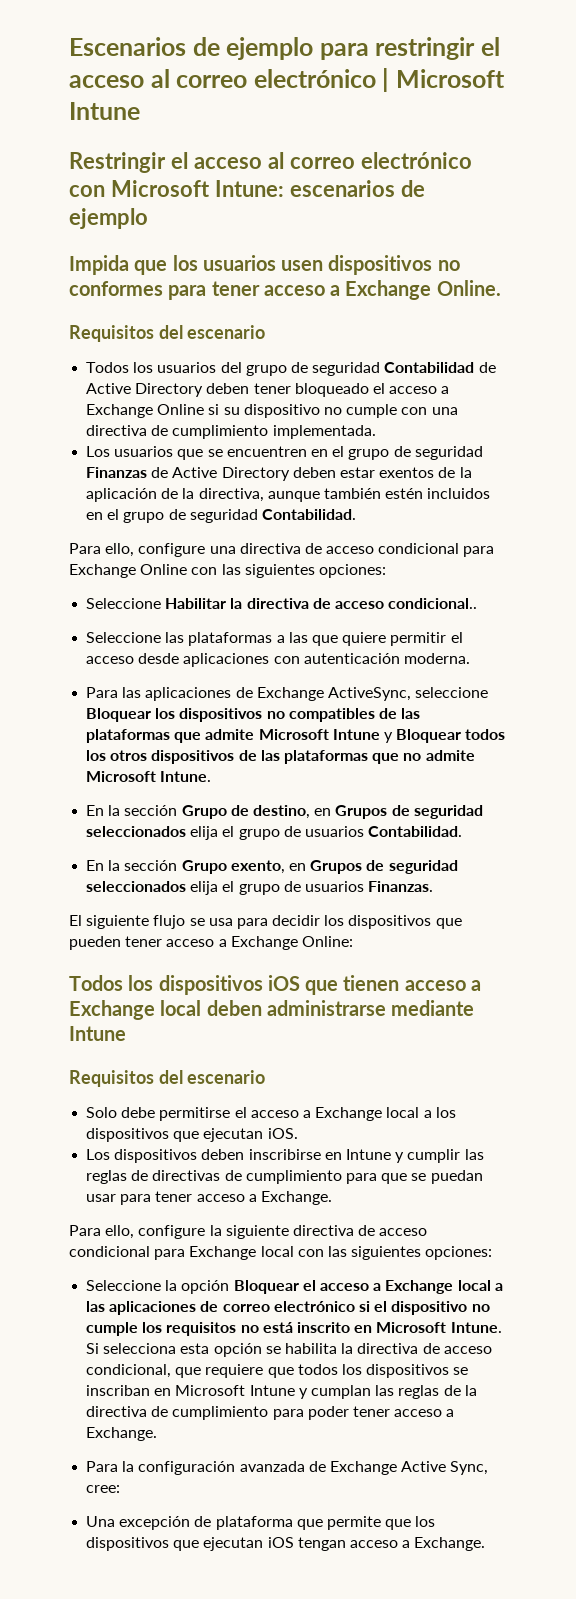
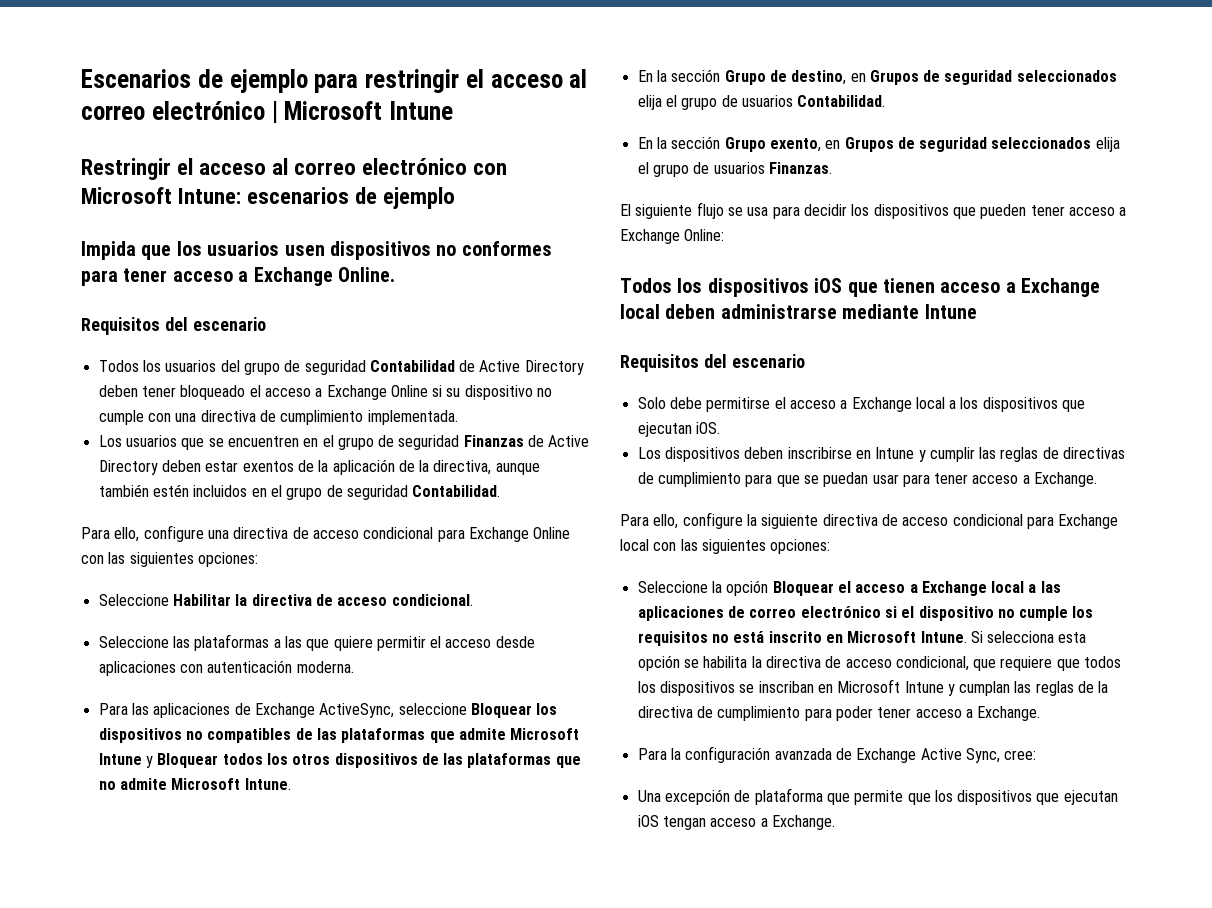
- Seleccione Habilitar la directiva de acceso condicional..
+ Seleccione Habilitar la directiva de acceso condicional.

